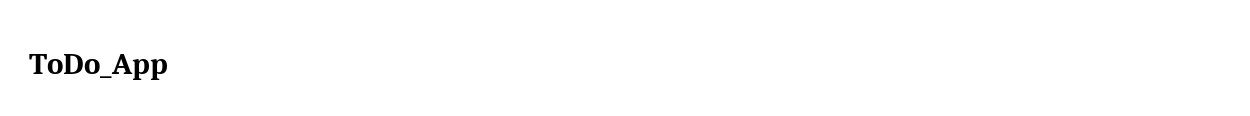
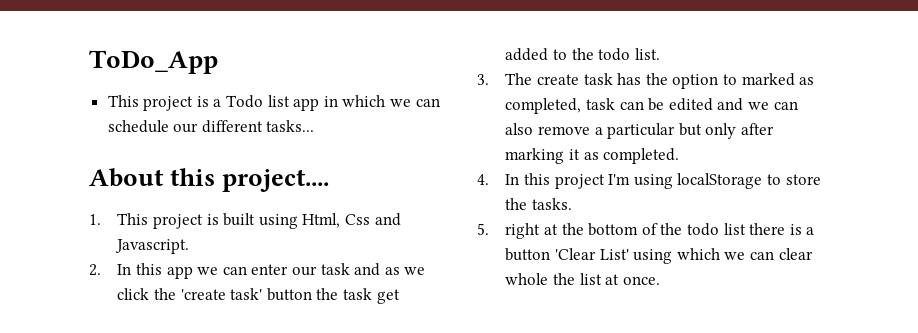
+ This project is a Todo list app in which we can schedule our different tasks...
+ About this project....
+ 1. This project is built using Html, Css and Javascript.
+ 2. In this app we can enter our task and as we click the 'create task' button the task get added to the todo list.
+ 3. The create task has the option to marked as completed, task can be edited and we can also remove a particular but only after marking it as completed.
+ 4. In this project I'm using localStorage to store the tasks.
+ 5. right at the bottom of the todo list there is a button 'Clear List' using which we can clear whole the list at once.

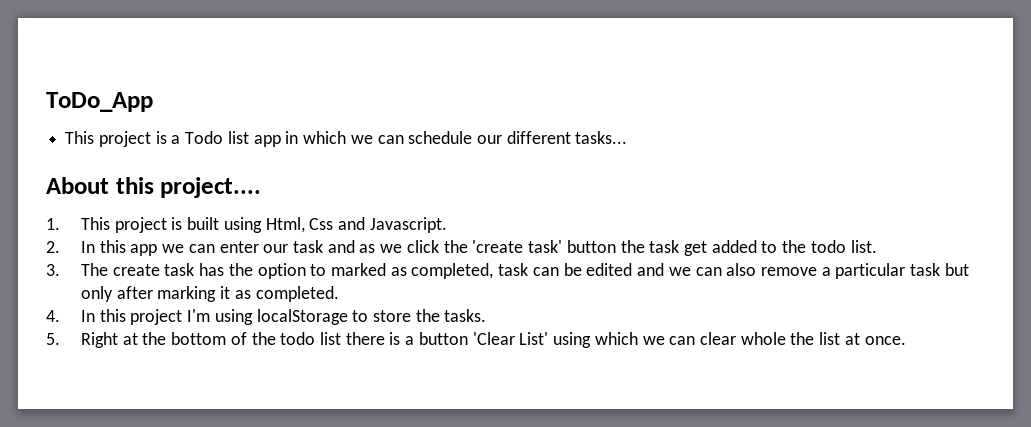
- 3. The create task has the option to marked as completed, task can be edited and we can also remove a particular but only after marking it as completed.
+ 3. The create task has the option to marked as completed, task can be edited and we can also remove a particular task but only after marking it as completed.
- 5. right at the bottom of the todo list there is a button 'Clear List' using which we can clear whole the list at once.
+ 5. Right at the bottom of the todo list there is a button 'Clear List' using which we can clear whole the list at once.

